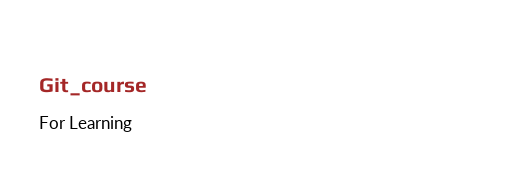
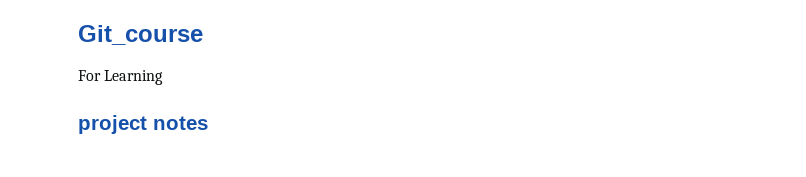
+ project notes

